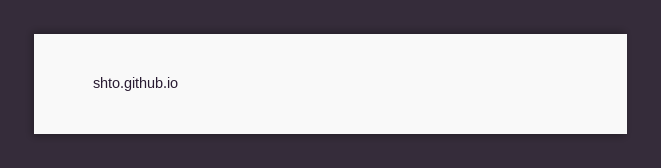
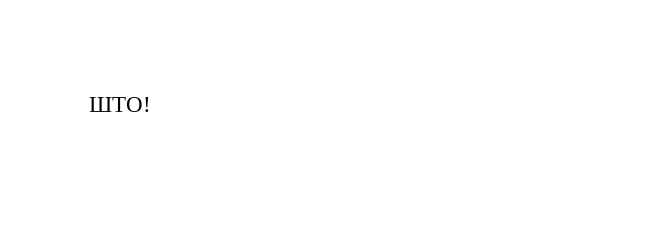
- shto.github.io
+ ШТО!

